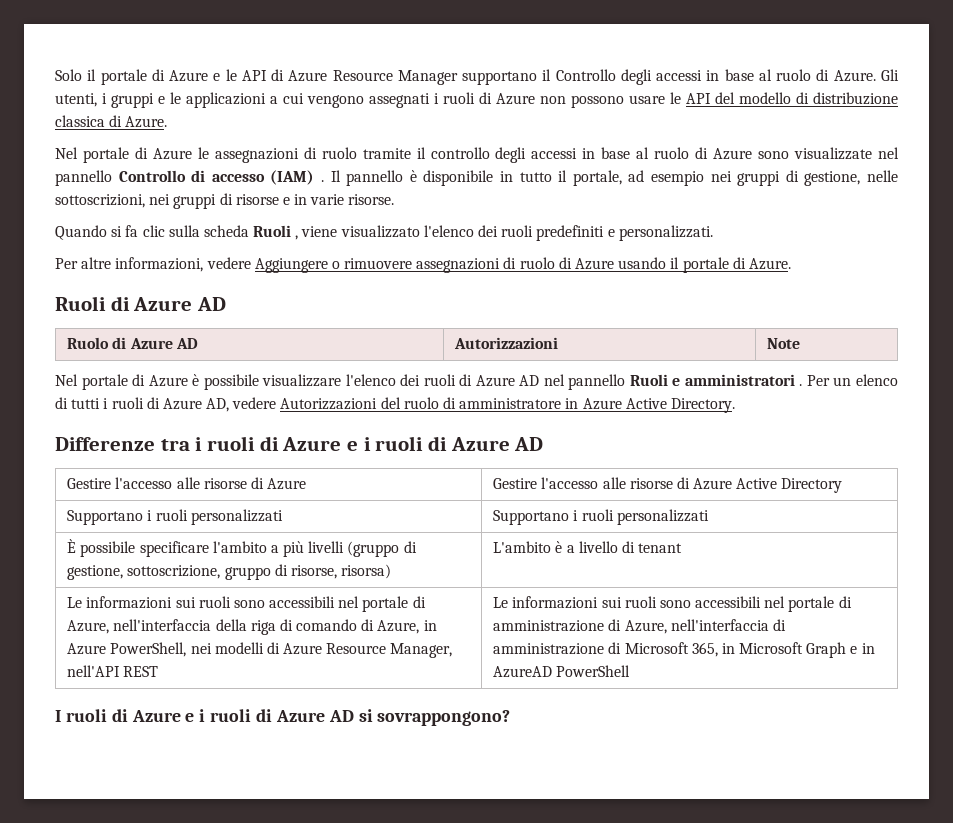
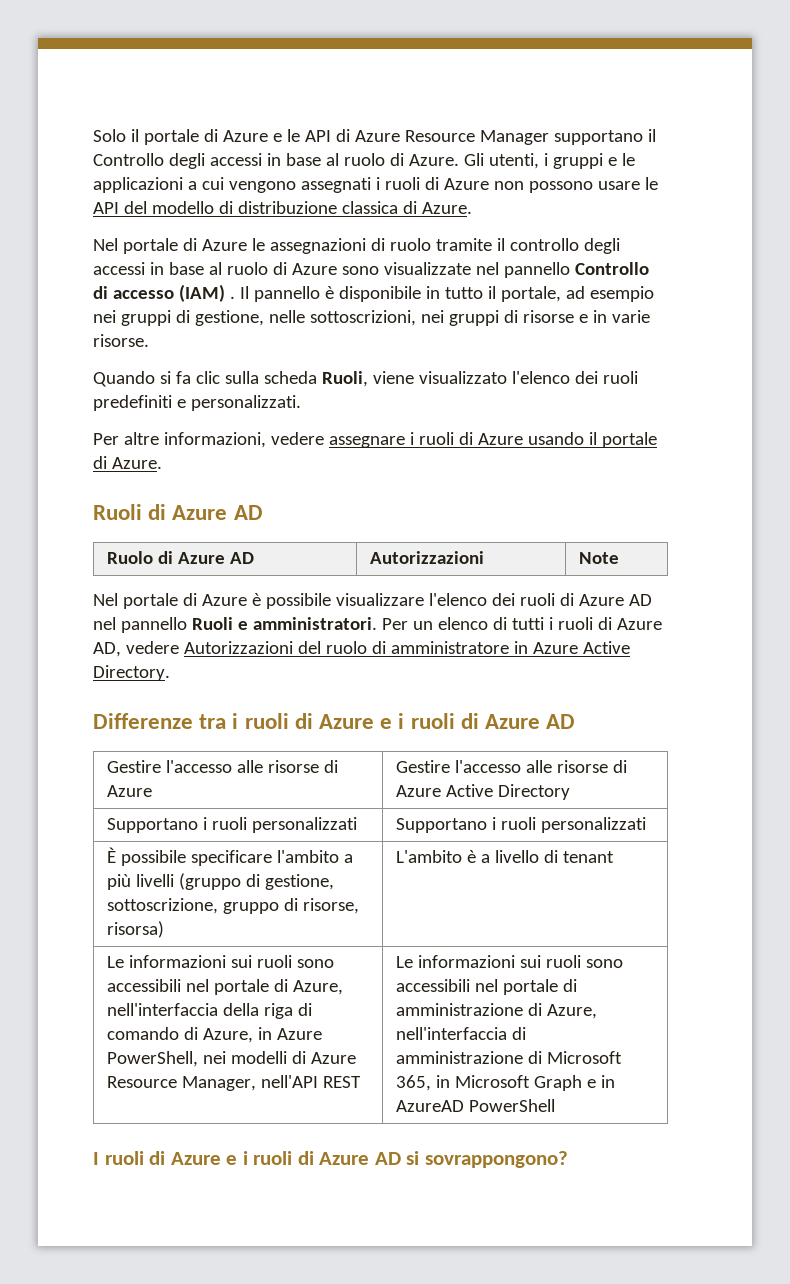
- Quando si fa clic sulla scheda Ruoli , viene visualizzato l'elenco dei ruoli predefiniti e personalizzati.
+ Quando si fa clic sulla scheda Ruoli, viene visualizzato l'elenco dei ruoli predefiniti e personalizzati.
- Per altre informazioni, vedere Aggiungere o rimuovere assegnazioni di ruolo di Azure usando il portale di Azure.
+ Per altre informazioni, vedere assegnare i ruoli di Azure usando il portale di Azure.
- Nel portale di Azure è possibile visualizzare l'elenco dei ruoli di Azure AD nel pannello Ruoli e amministratori .
+ Nel portale di Azure è possibile visualizzare l'elenco dei ruoli di Azure AD nel pannello Ruoli e amministratori.

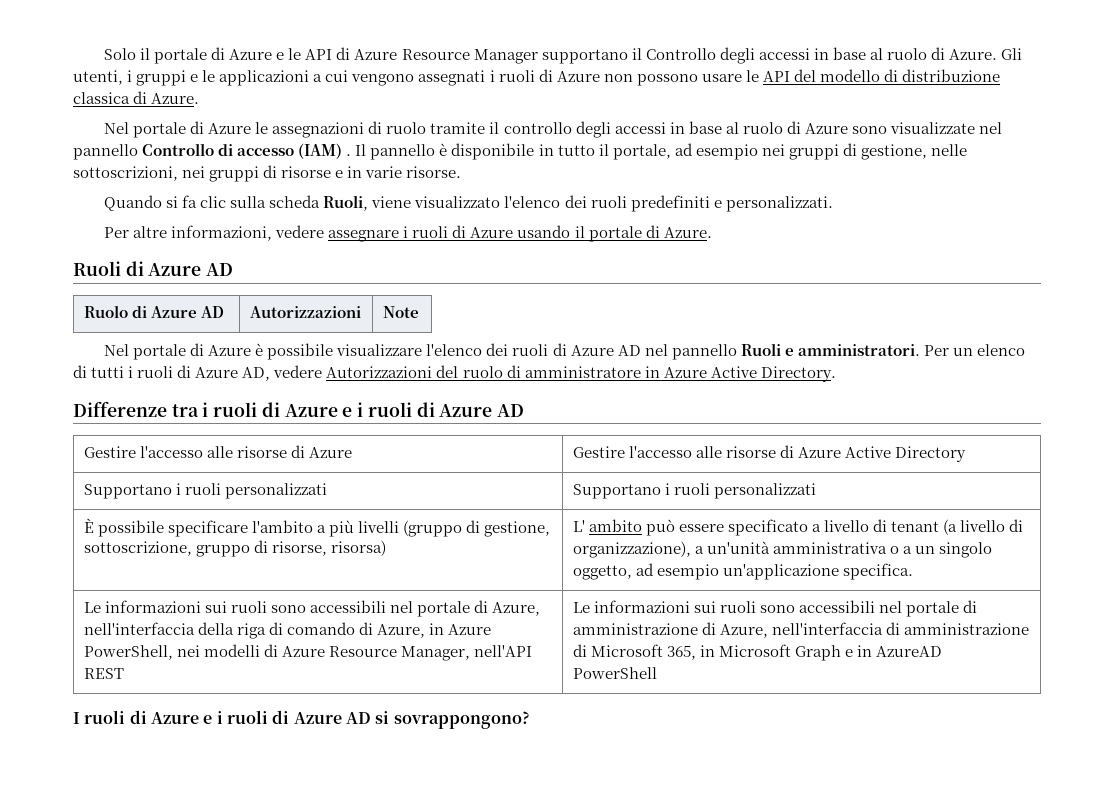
- È possibile specificare l'ambito a più livelli (gruppo di gestione, sottoscrizione, gruppo di risorse, risorsa) | L'ambito è a livello di tenant
+ È possibile specificare l'ambito a più livelli (gruppo di gestione, sottoscrizione, gruppo di risorse, risorsa) | L' ambito può essere specificato a livello di tenant (a livello di organizzazione), a un'unità amministrativa o a un singolo oggetto, ad esempio un'applicazione specifica.

